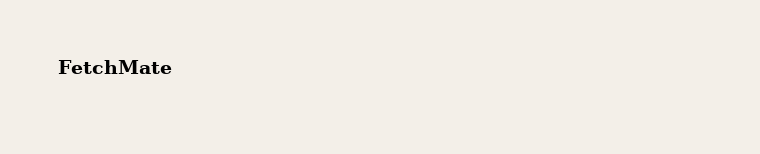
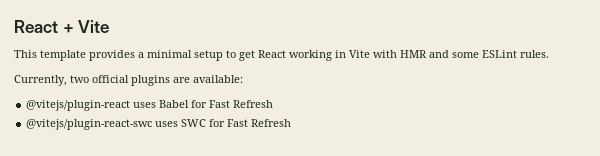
- FetchMate
+ React + Vite
+ This template provides a minimal setup to get React working in Vite with HMR and some ESLint rules.
+ Currently, two official plugins are available:
+ @vitejs/plugin-react uses Babel for Fast Refresh
+ @vitejs/plugin-react-swc uses SWC for Fast Refresh

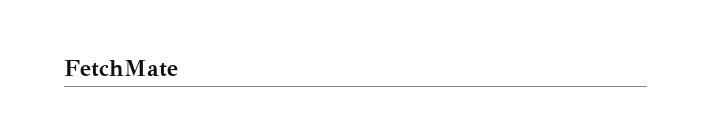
- React + Vite
- This template provides a minimal setup to get React working in Vite with HMR and some ESLint rules.
- Currently, two official plugins are available:
- @vitejs/plugin-react uses Babel for Fast Refresh
- @vitejs/plugin-react-swc uses SWC for Fast Refresh
+ FetchMate

